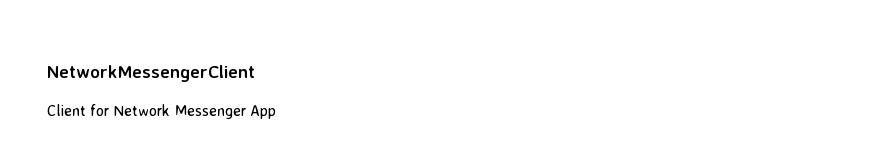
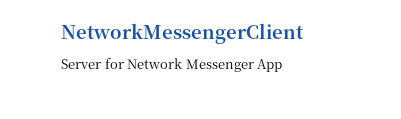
- Client for Network Messenger App
+ Server for Network Messenger App

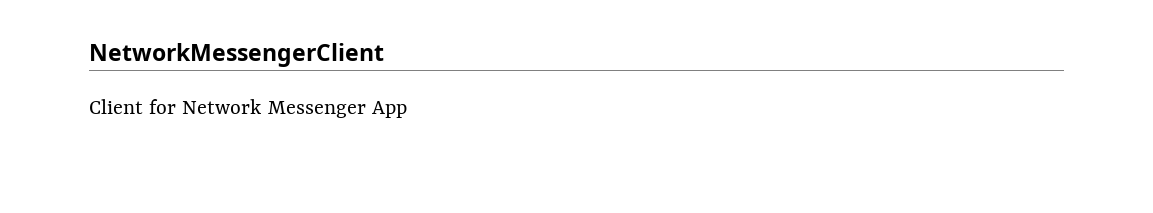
- Server for Network Messenger App
+ Client for Network Messenger App

